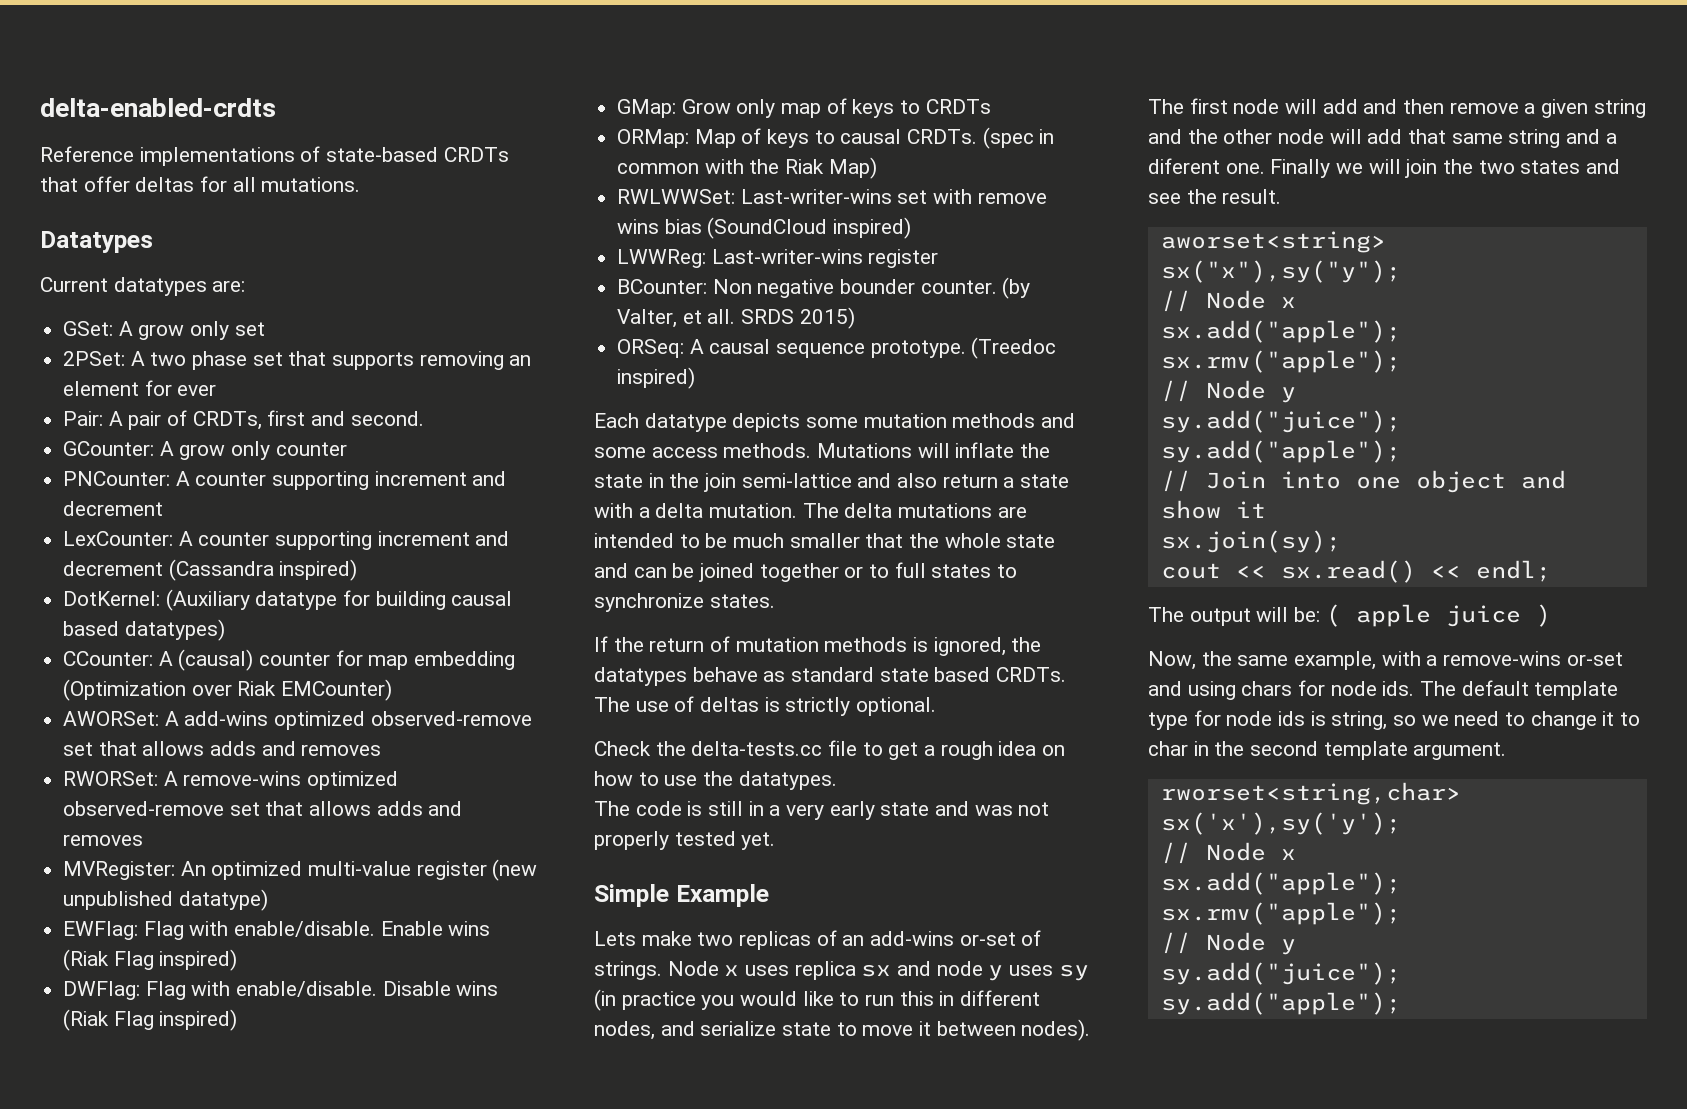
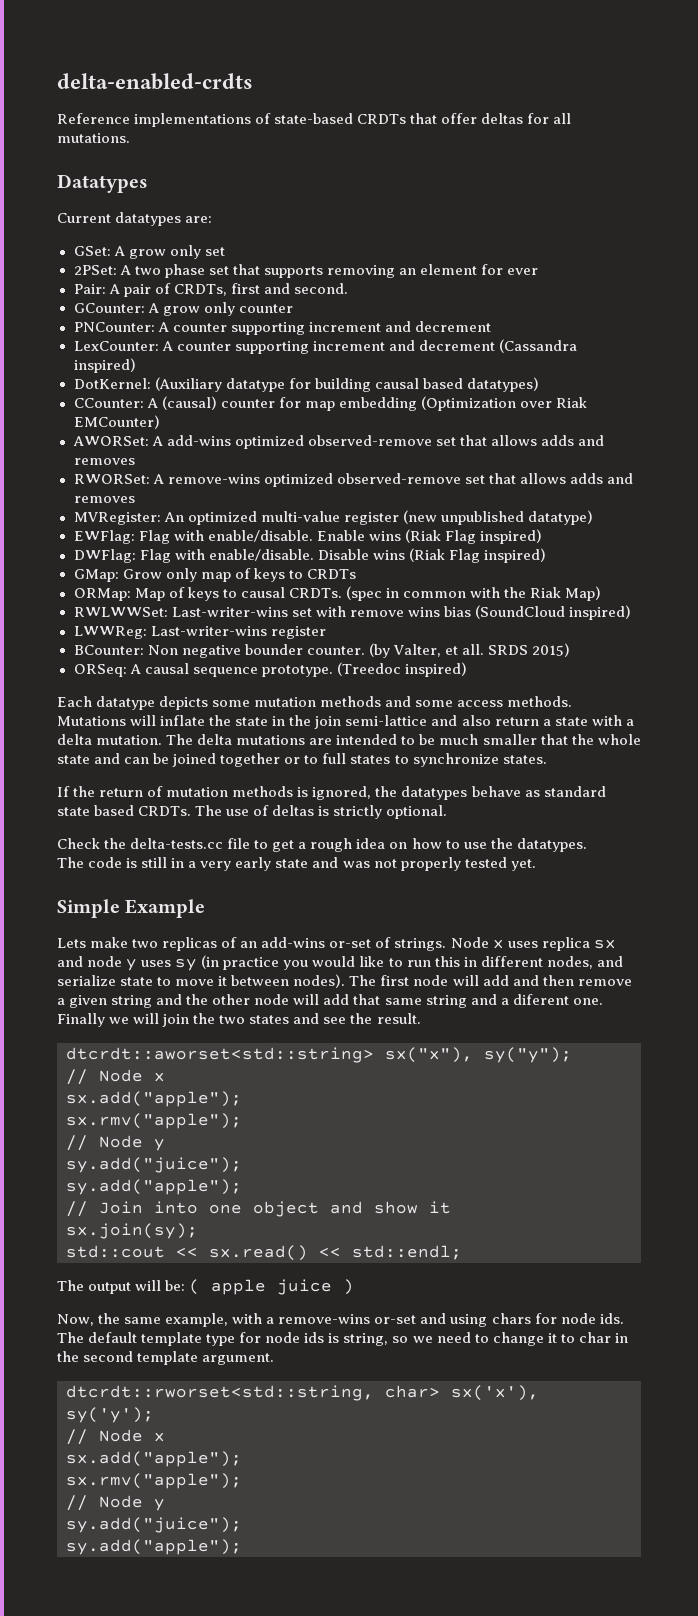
- aworset<string> sx("x"),sy("y");
+ dtcrdt::aworset<std::string> sx("x"), sy("y");
- cout << sx.read() << endl;
+ std::cout << sx.read() << std::endl;
- rworset<string,char> sx('x'),sy('y');
+ dtcrdt::rworset<std::string, char> sx('x'), sy('y');

